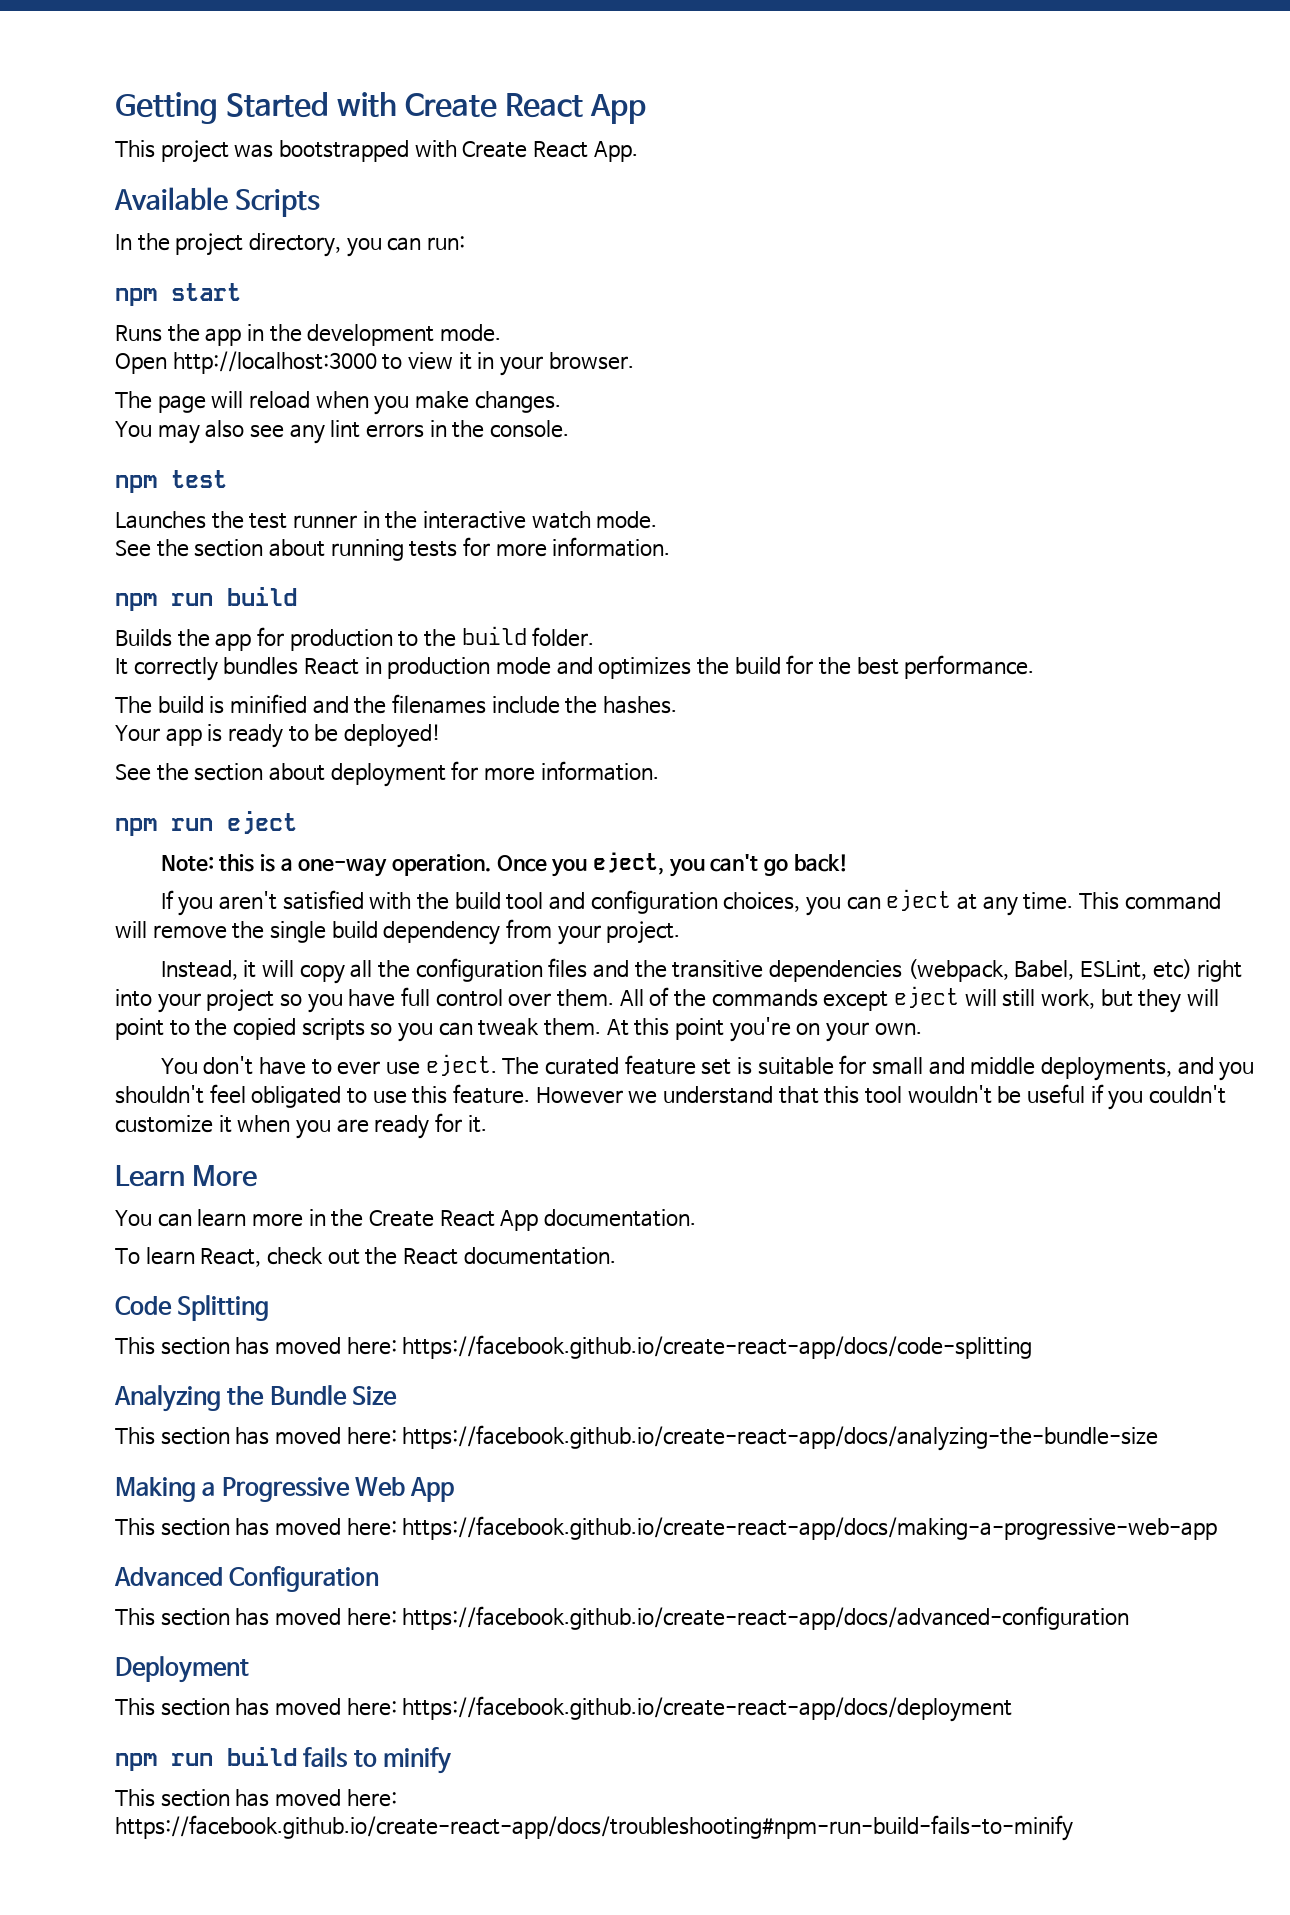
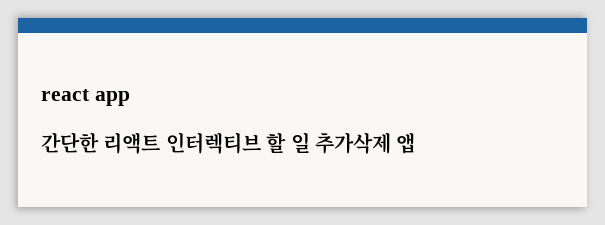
- Getting Started with Create React App
- This project was bootstrapped with Create React App.
- Available Scripts
- In the project directory, you can run:
- npm start
- Runs the app in the development mode.
- Open http://localhost:3000 to view it in your browser.
- The page will reload when you make changes.
- You may also see any lint errors in the console.
- npm test
- Launches the test runner in the interactive watch mode.
- See the section about running tests for more information.
- npm run build
- Builds the app for production to the build folder.
- It correctly bundles React in production mode and optimizes the build for the best performance.
- The build is minified and the filenames include the hashes.
- Your app is ready to be deployed!
- See the section about deployment for more information.
- npm run eject
- Note: this is a one-way operation. Once you eject, you can't go back!
- If you aren't satisfied with the build tool and configuration choices, you can eject at any time. This command will remove the single build dependency from your project.
- Instead, it will copy all the configuration files and the transitive dependencies (webpack, Babel, ESLint, etc) right into your project so you have full control over them. All of the commands except eject will still work, but they will point to the copied scripts so you can tweak them. At this point you're on your own.
- You don't have to ever use eject. The curated feature set is suitable for small and middle deployments, and you shouldn't feel obligated to use this feature. However we understand that this tool wouldn't be useful if you couldn't customize it when you are ready for it.
- Learn More
- You can learn more in the Create React App documentation.
- To learn React, check out the React documentation.
- Code Splitting
- This section has moved here: https://facebook.github.io/create-react-app/docs/code-splitting
- Analyzing the Bundle Size
- This section has moved here: https://facebook.github.io/create-react-app/docs/analyzing-the-bundle-size
- Making a Progressive Web App
- This section has moved here: https://facebook.github.io/create-react-app/docs/making-a-progressive-web-app
- Advanced Configuration
- This section has moved here: https://facebook.github.io/create-react-app/docs/advanced-configuration
- Deployment
- This section has moved here: https://facebook.github.io/create-react-app/docs/deployment
- npm run build fails to minify
- This section has moved here: https://facebook.github.io/create-react-app/docs/troubleshooting#npm-run-build-fails-to-minify
+ react app
+ 간단한 리액트 인터렉티브 할 일 추가삭제 앱

